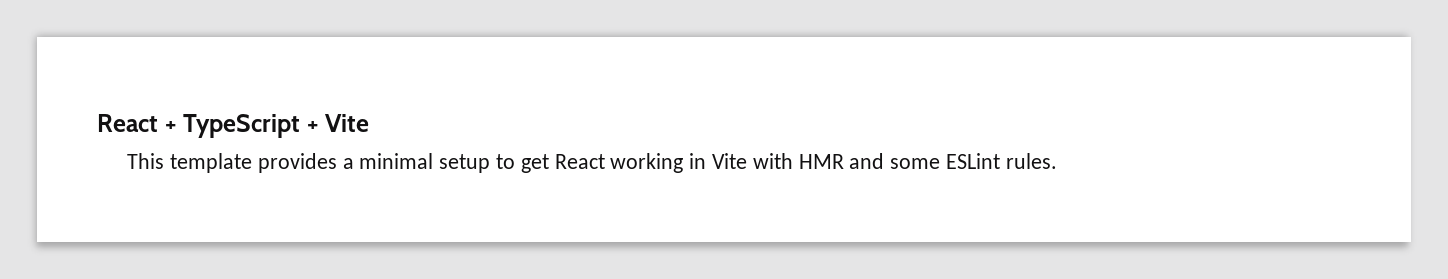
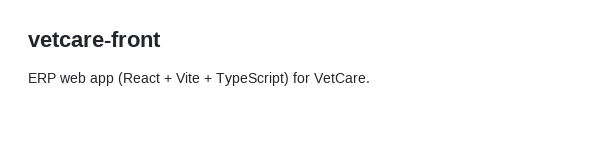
- React + TypeScript + Vite
- This template provides a minimal setup to get React working in Vite with HMR and some ESLint rules.
+ vetcare-front
+ ERP web app (React + Vite + TypeScript) for VetCare.

